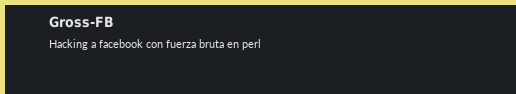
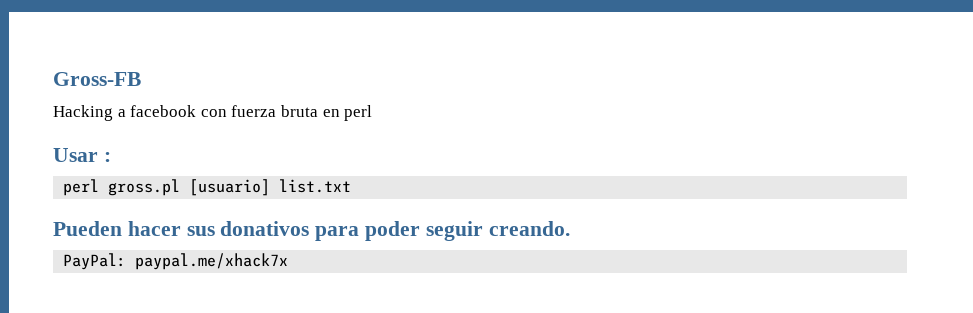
+ Usar :
+ perl gross.pl [usuario] list.txt
+ Pueden hacer sus donativos para poder seguir creando.
+ PayPal: paypal.me/xhack7x

